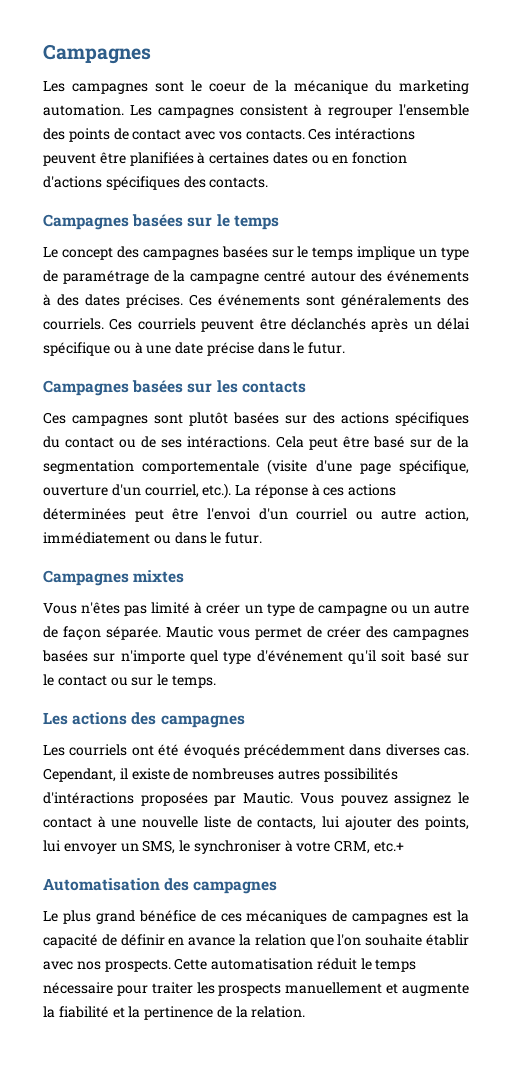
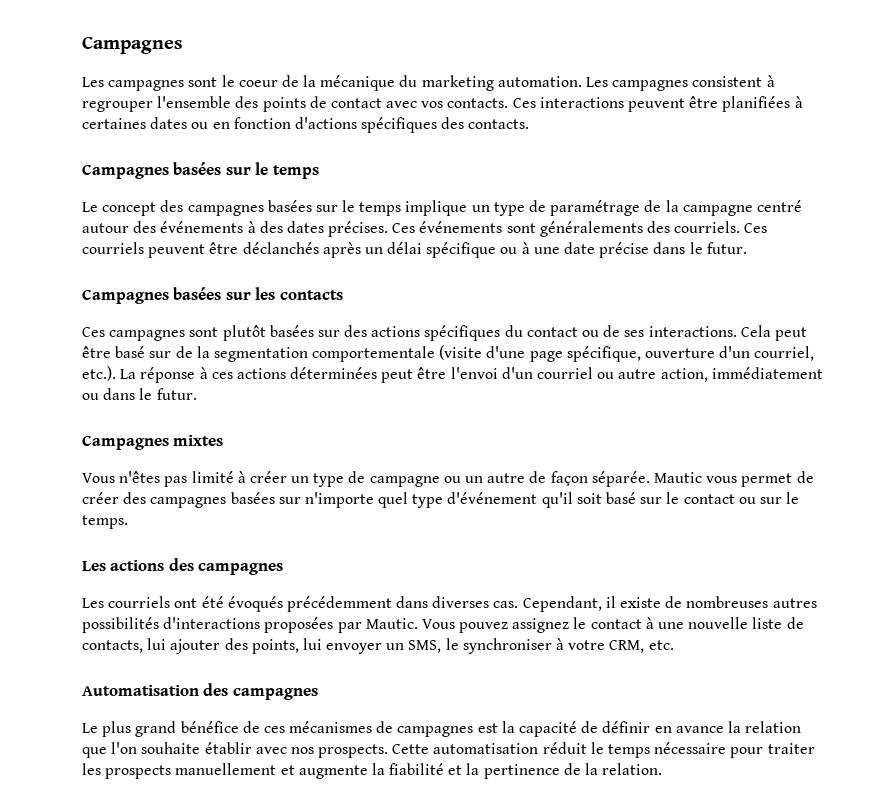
- Ces intéractions peuvent être planifiées à certaines dates ou en fonction d'actions spécifiques des contacts.
+ Ces interactions peuvent être planifiées à certaines dates ou en fonction d'actions spécifiques des contacts.
- Ces campagnes sont plutôt basées sur des actions spécifiques du contact ou de ses intéractions.
+ Ces campagnes sont plutôt basées sur des actions spécifiques du contact ou de ses interactions.
- Cependant, il existe de nombreuses autres possibilités d'intéractions proposées par Mautic.
+ Cependant, il existe de nombreuses autres possibilités d'interactions proposées par Mautic.
- Vous pouvez assignez le contact à une nouvelle liste de contacts, lui ajouter des points, lui envoyer un SMS, le synchroniser à votre CRM, etc.+
+ Vous pouvez assignez le contact à une nouvelle liste de contacts, lui ajouter des points, lui envoyer un SMS, le synchroniser à votre CRM, etc.
- Le plus grand bénéfice de ces mécaniques de campagnes est la capacité de définir en avance la relation que l'on souhaite établir avec nos prospects.
+ Le plus grand bénéfice de ces mécanismes de campagnes est la capacité de définir en avance la relation que l'on souhaite établir avec nos prospects.

